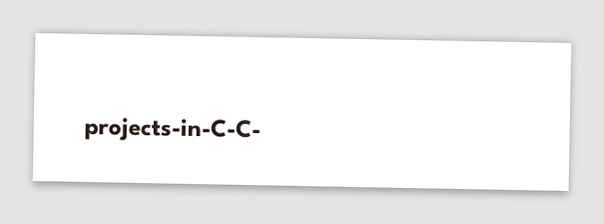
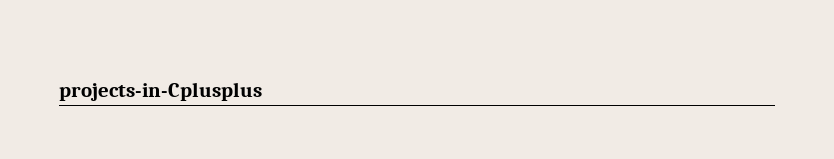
- projects-in-C-C-
+ projects-in-Cplusplus

